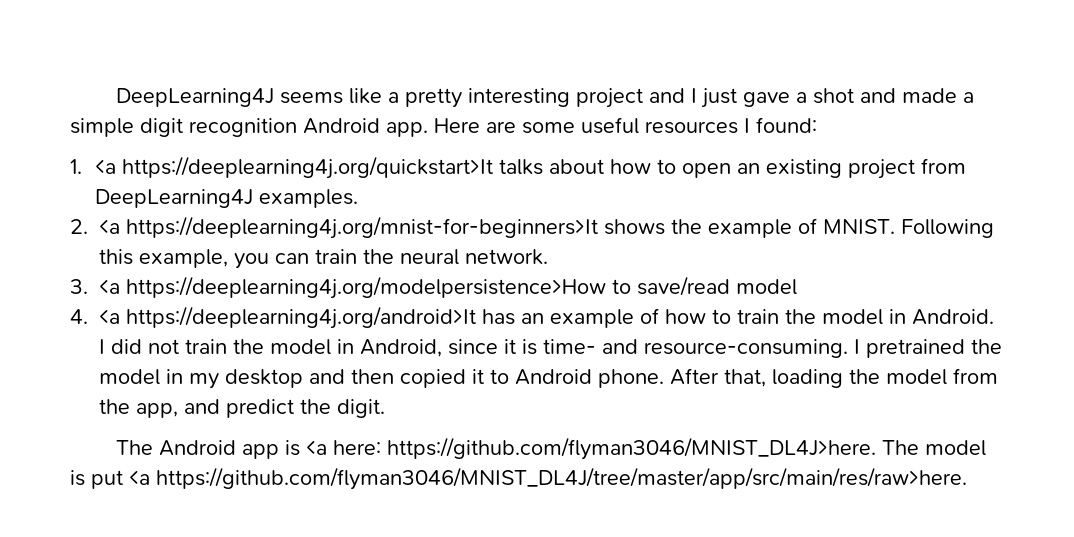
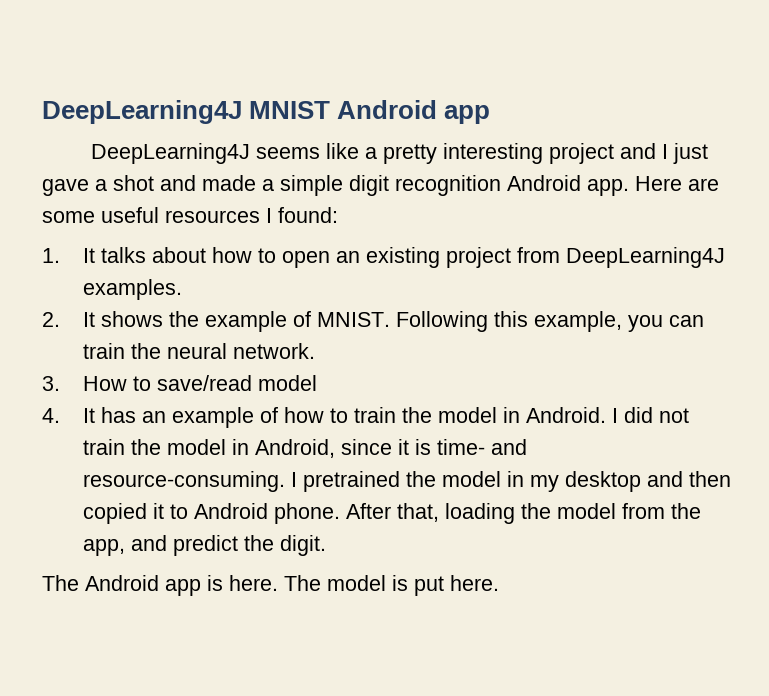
+ DeepLearning4J MNIST Android app
- 1. <a https://deeplearning4j.org/quickstart>It talks about how to open an existing project from DeepLearning4J examples.
+ 1. It talks about how to open an existing project from DeepLearning4J examples.
- 2. <a https://deeplearning4j.org/mnist-for-beginners>It shows the example of MNIST.
+ 2. It shows the example of MNIST.
- 3. <a https://deeplearning4j.org/modelpersistence>How to save/read model
+ 3. How to save/read model
- 4. <a https://deeplearning4j.org/android>It has an example of how to train the model in Android.
+ 4. It has an example of how to train the model in Android.
- The Android app is <a here: https://github.com/flyman3046/MNIST_DL4J>here. The model is put <a https://github.com/flyman3046/MNIST_DL4J/tree/master/app/src/main/res/raw>here.
+ The Android app is here. The model is put here.

